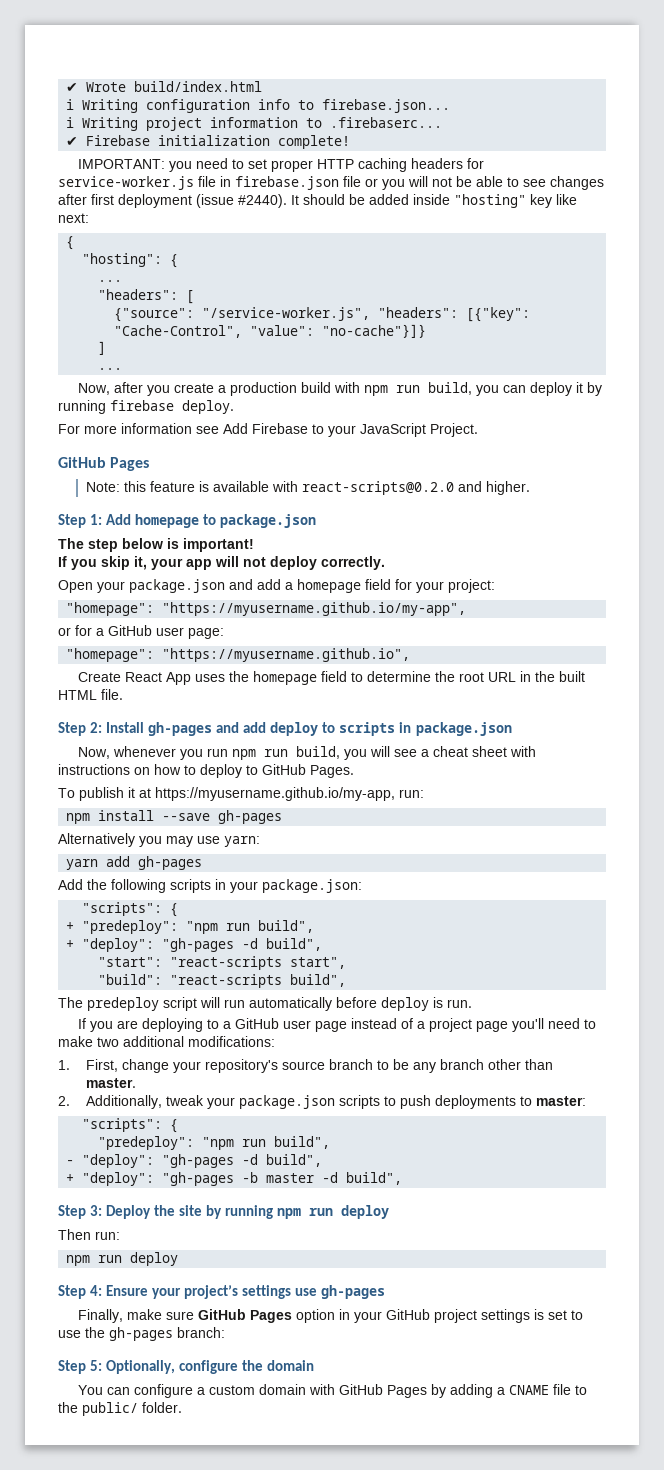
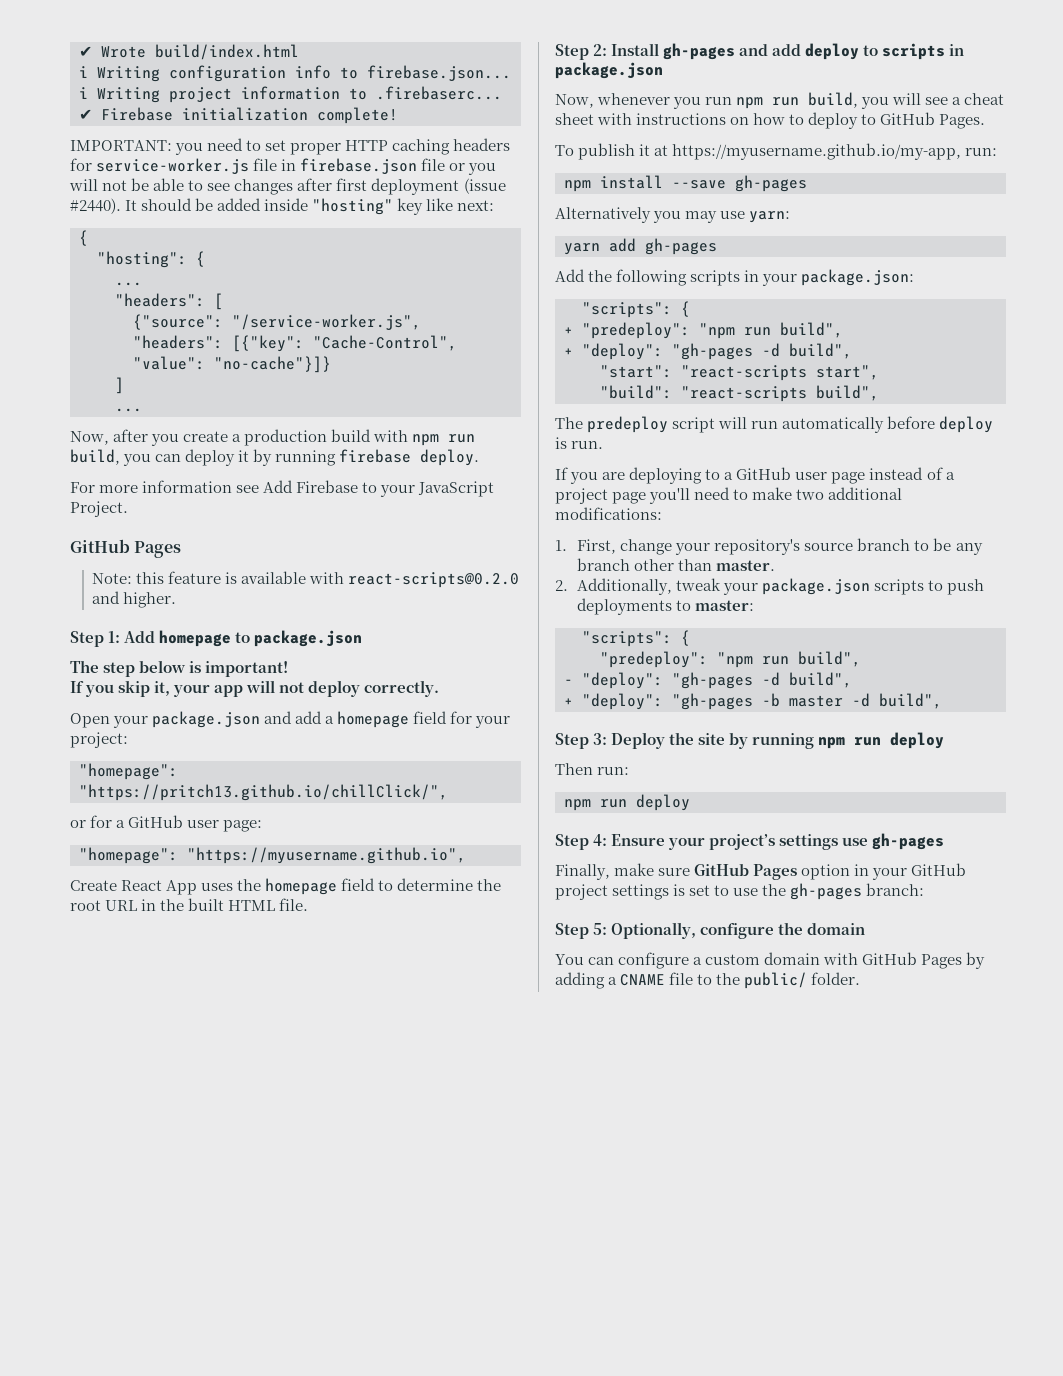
- "homepage": "https://myusername.github.io/my-app",
+ "homepage": "https://pritch13.github.io/chillClick/",

